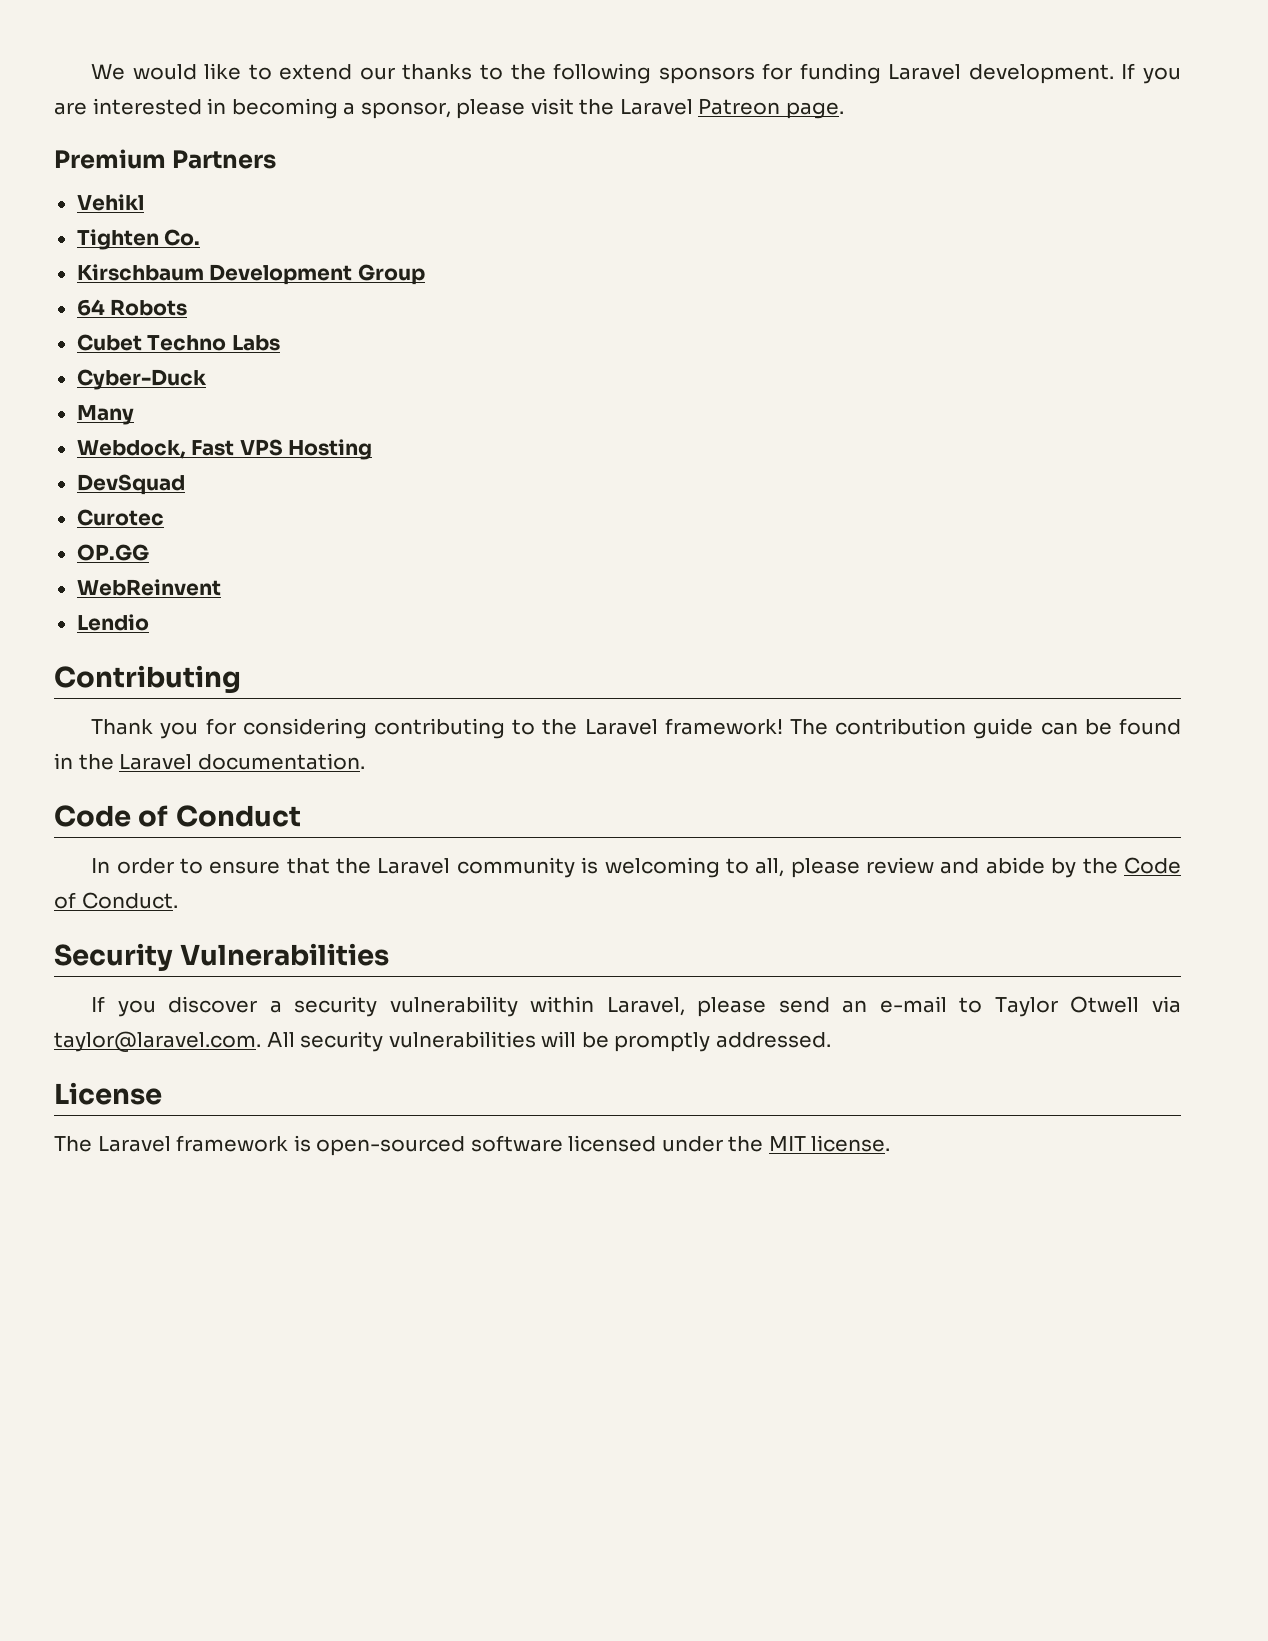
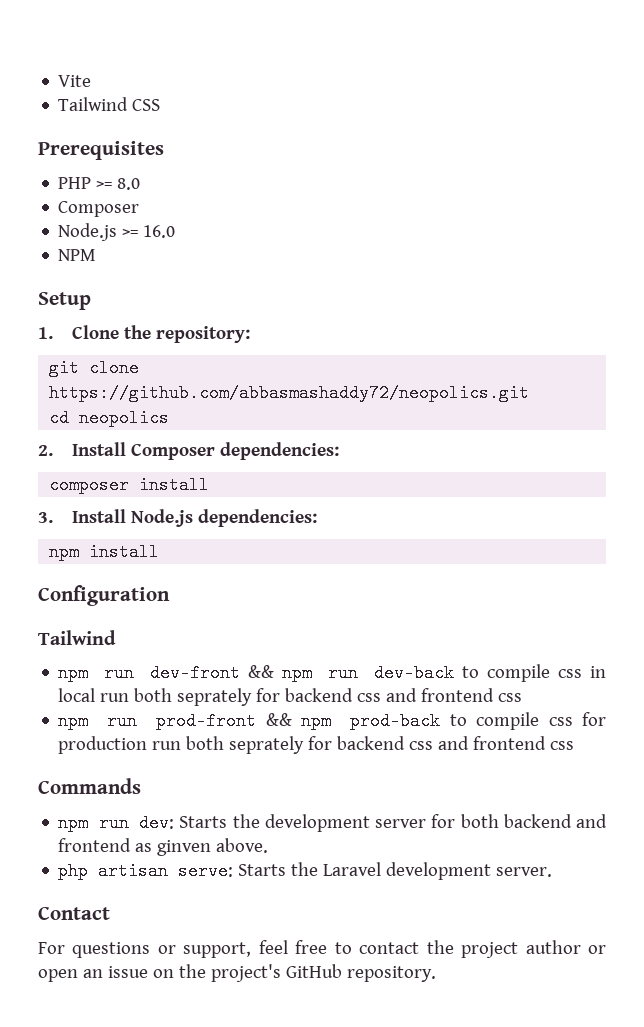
- We would like to extend our thanks to the following sponsors for funding Laravel development. If you are interested in becoming a sponsor, please visit the Laravel Patreon page.
- Premium Partners
- Vehikl
- Tighten Co.
- Kirschbaum Development Group
- 64 Robots
- Cubet Techno Labs
- Cyber-Duck
- Many
- Webdock, Fast VPS Hosting
- DevSquad
- Curotec
- OP.GG
- WebReinvent
- Lendio
- Contributing
- Thank you for considering contributing to the Laravel framework! The contribution guide can be found in the Laravel documentation.
- Code of Conduct
- In order to ensure that the Laravel community is welcoming to all, please review and abide by the Code of Conduct.
- Security Vulnerabilities
- If you discover a security vulnerability within Laravel, please send an e-mail to Taylor Otwell via taylor@laravel.com. All security vulnerabilities will be promptly addressed.
- License
- The Laravel framework is open-sourced software licensed under the MIT license.
+ Vite
+ Tailwind CSS
+ Prerequisites
+ PHP >= 8.0
+ Composer
+ Node.js >= 16.0
+ NPM
+ Setup
+ 1. Clone the repository:
+ git clone https://github.com/abbasmashaddy72/neopolics.git
+ cd neopolics
+ 2. Install Composer dependencies:
+ composer install
+ 3. Install Node.js dependencies:
+ npm install
+ Configuration
+ Tailwind
+ npm run dev-front && npm run dev-back to compile css in local run both seprately for backend css and frontend css
+ npm run prod-front && npm prod-back to compile css for production run both seprately for backend css and frontend css
+ Commands
+ npm run dev: Starts the development server for both backend and frontend as ginven above.
+ php artisan serve: Starts the Laravel development server.
+ Contact
+ For questions or support, feel free to contact the project author or open an issue on the project's GitHub repository.

